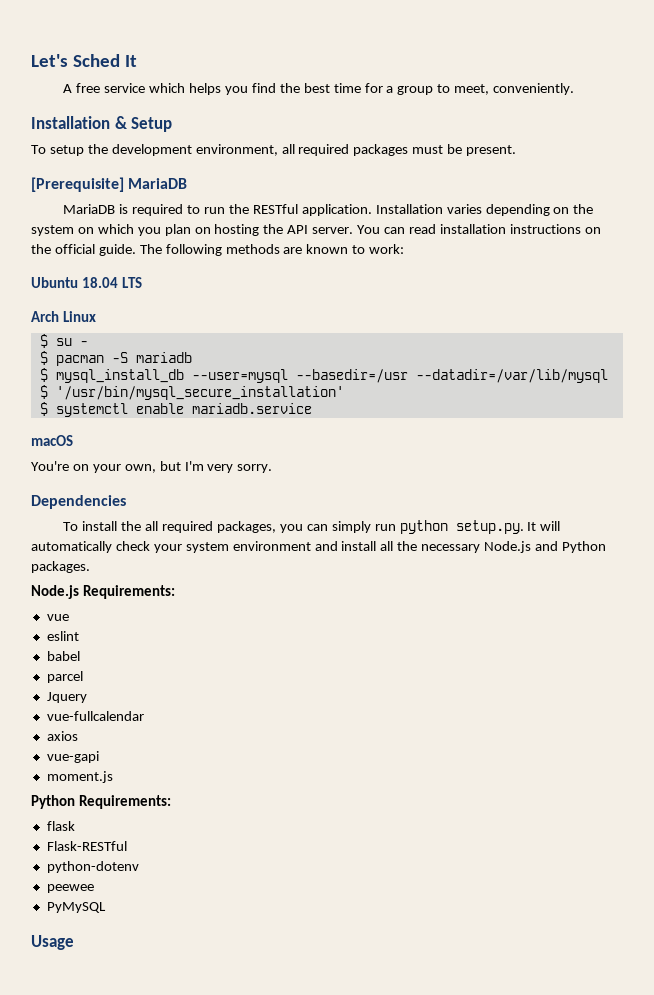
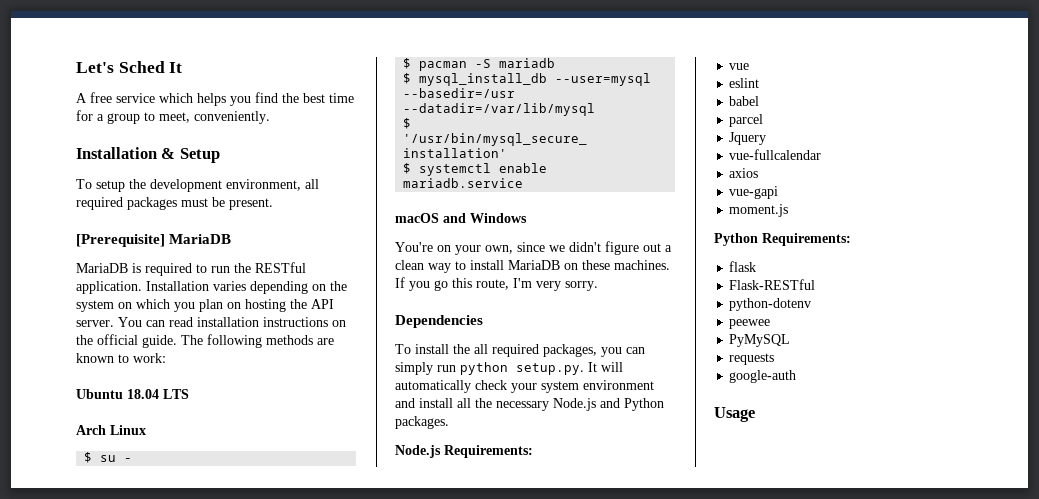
- macOS
+ macOS and Windows
- You're on your own, but I'm very sorry.
+ You're on your own, since we didn't figure out a clean way to install MariaDB on these machines. If you go this route, I'm very sorry.
+ requests
+ google-auth

